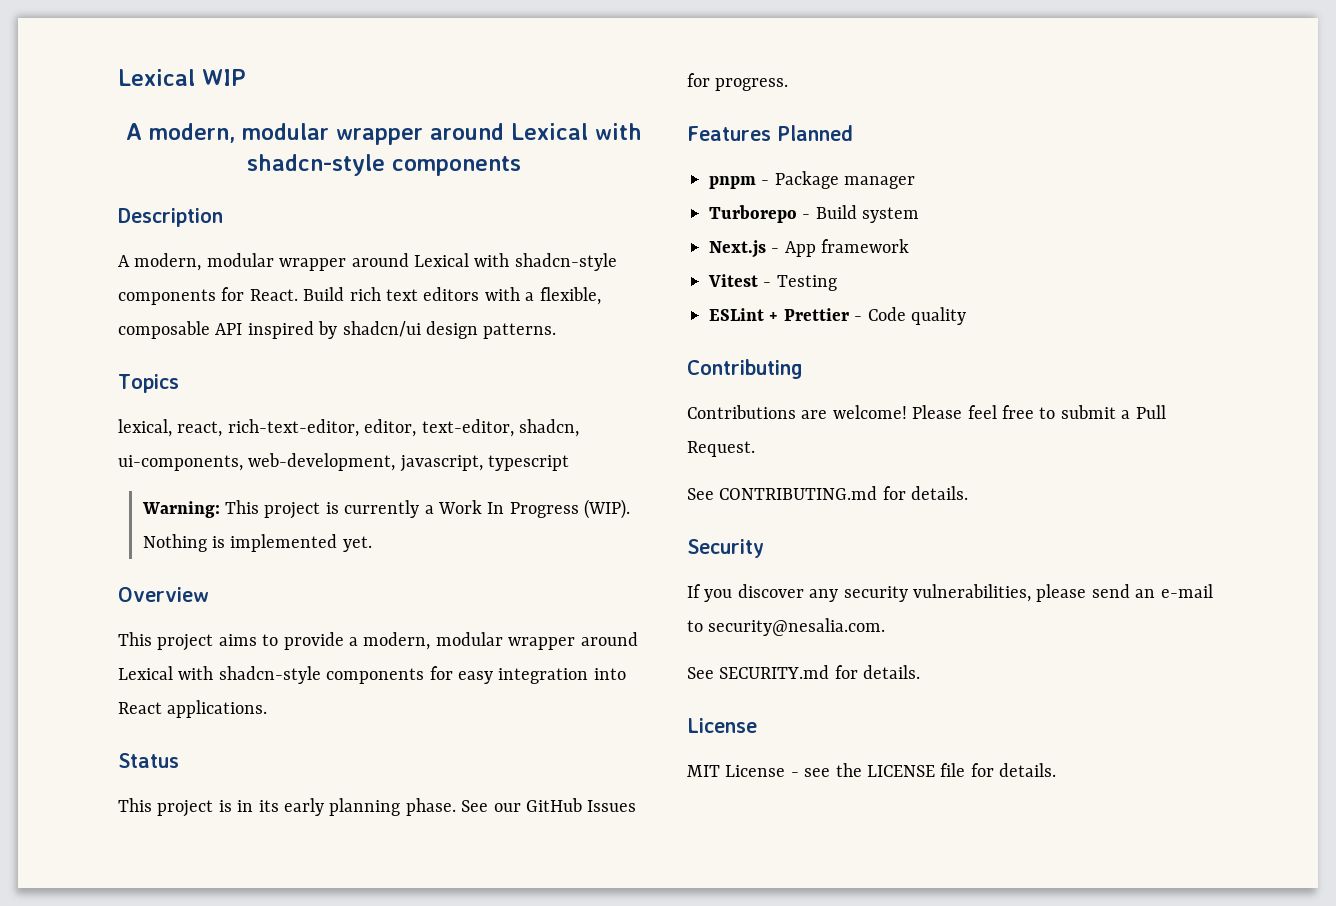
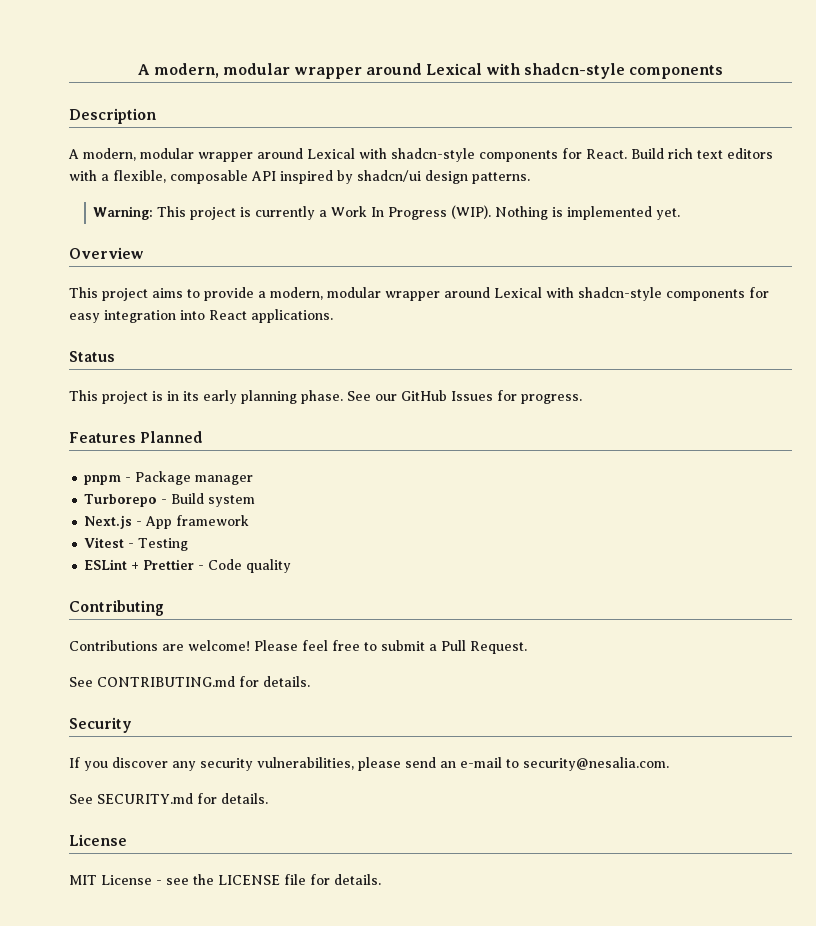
- Lexical WIP
- Topics
- lexical, react, rich-text-editor, editor, text-editor, shadcn, ui-components, web-development, javascript, typescript

